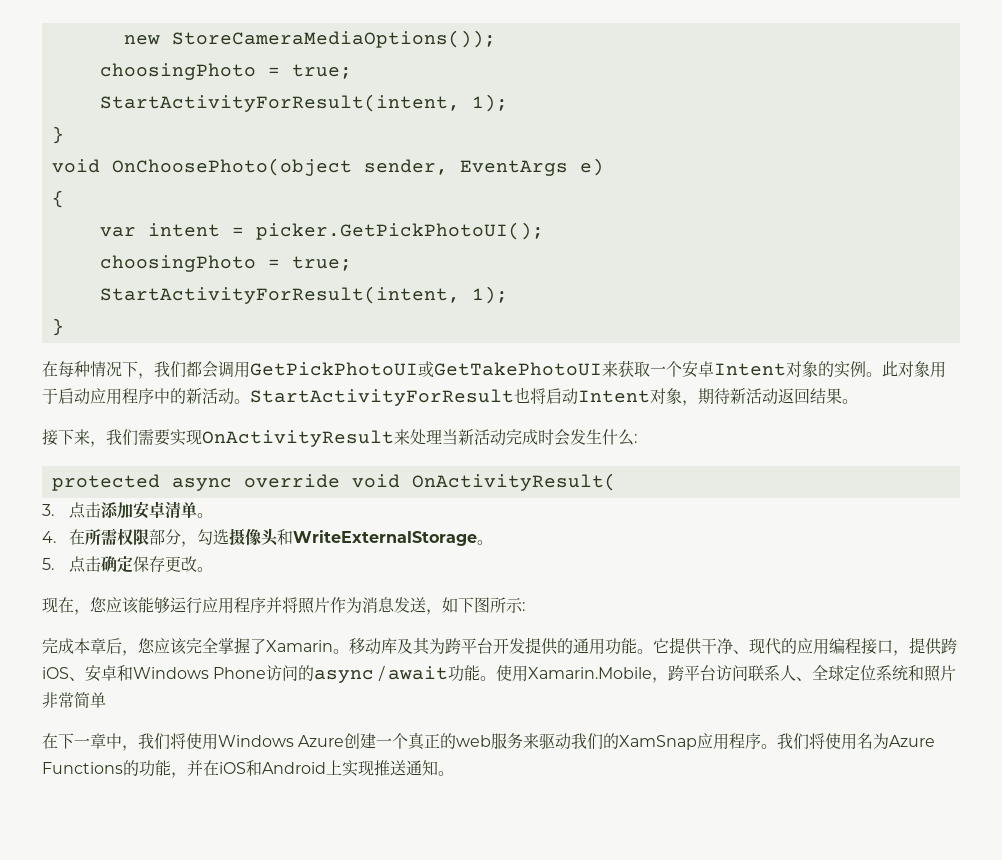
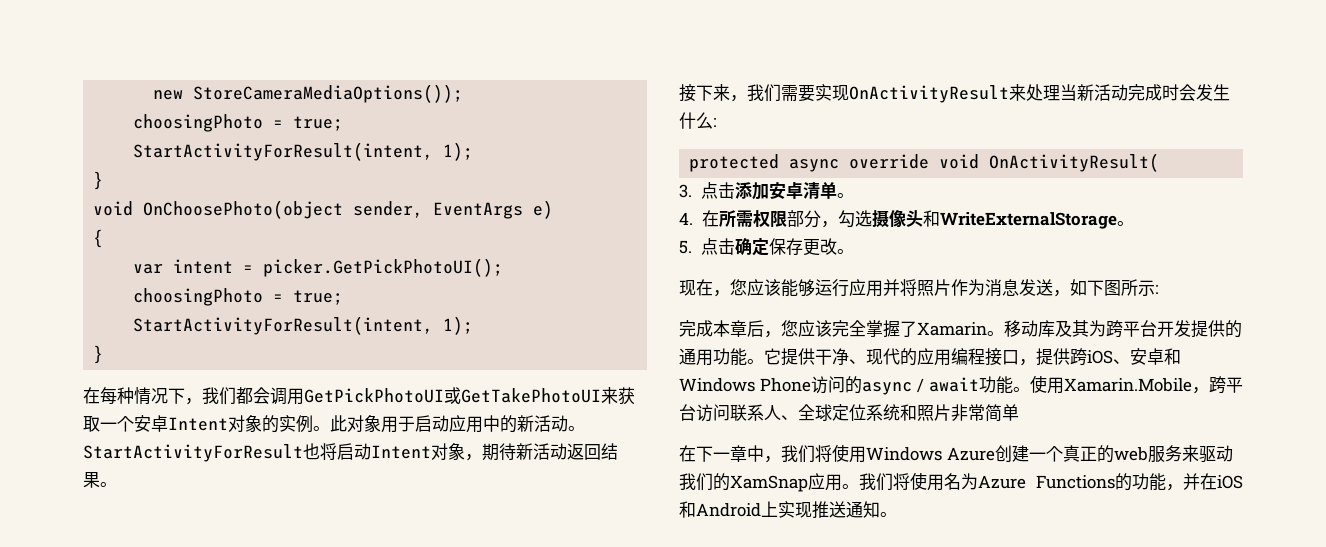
- 此对象用于启动应用程序中的新活动。
+ 此对象用于启动应用中的新活动。
- 现在，您应该能够运行应用程序并将照片作为消息发送，如下图所示:
+ 现在，您应该能够运行应用并将照片作为消息发送，如下图所示:
- 在下一章中，我们将使用Windows Azure创建一个真正的web服务来驱动我们的XamSnap应用程序。
+ 在下一章中，我们将使用Windows Azure创建一个真正的web服务来驱动我们的XamSnap应用。

